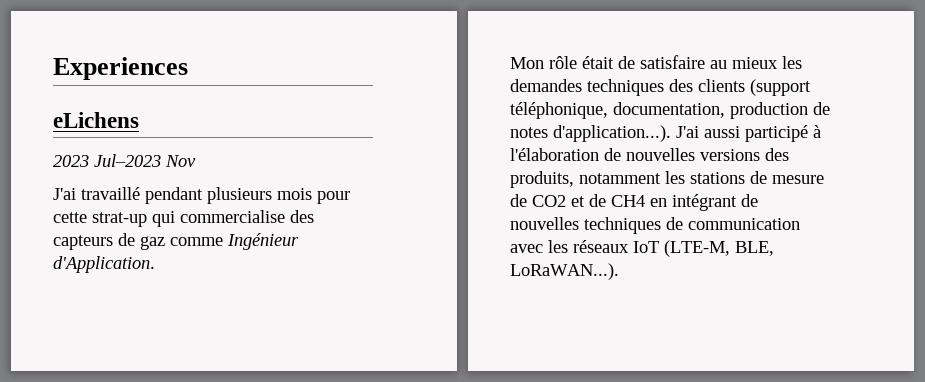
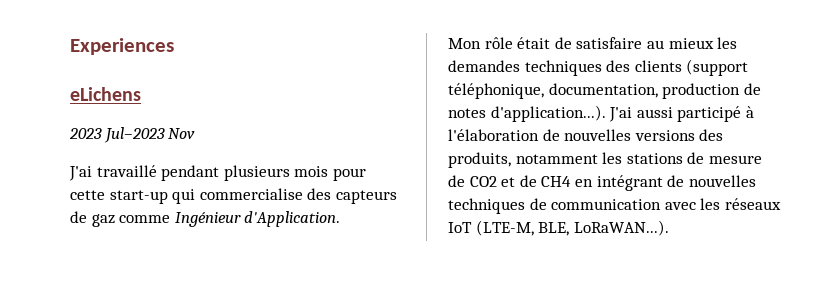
- J'ai travaillé pendant plusieurs mois pour cette strat-up qui commercialise des capteurs de gaz comme Ingénieur d'Application.
+ J'ai travaillé pendant plusieurs mois pour cette start-up qui commercialise des capteurs de gaz comme Ingénieur d'Application.

